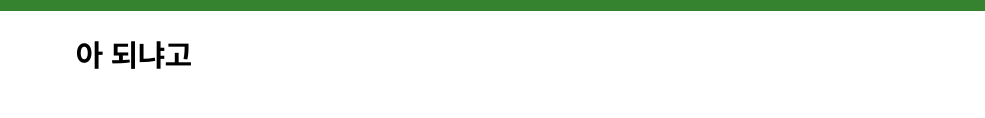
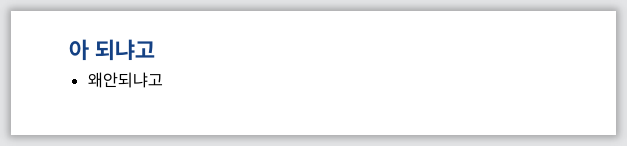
+ 왜안되냐고

